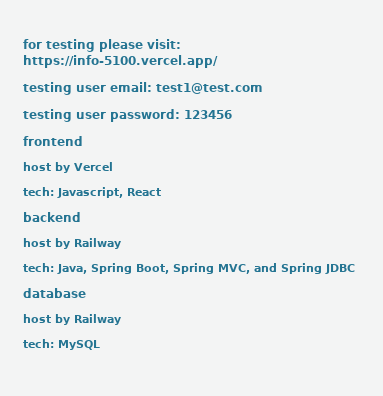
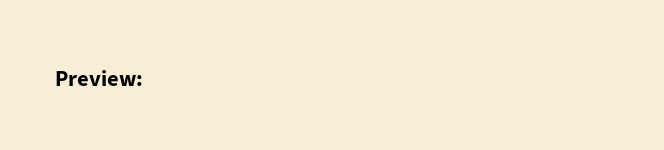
- for testing please visit: https://info-5100.vercel.app/
- testing user email: test1@test.com
- testing user password: 123456
- frontend
- host by Vercel
- tech: Javascript, React
- backend
- host by Railway
- tech: Java, Spring Boot, Spring MVC, and Spring JDBC
- database
- host by Railway
- tech: MySQL
+ Preview:

